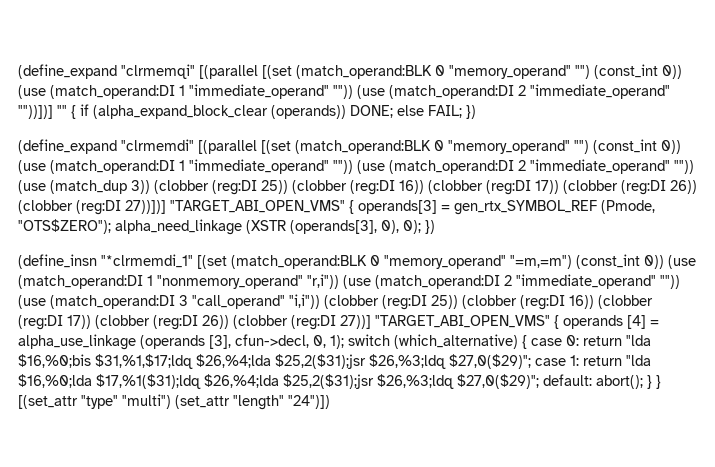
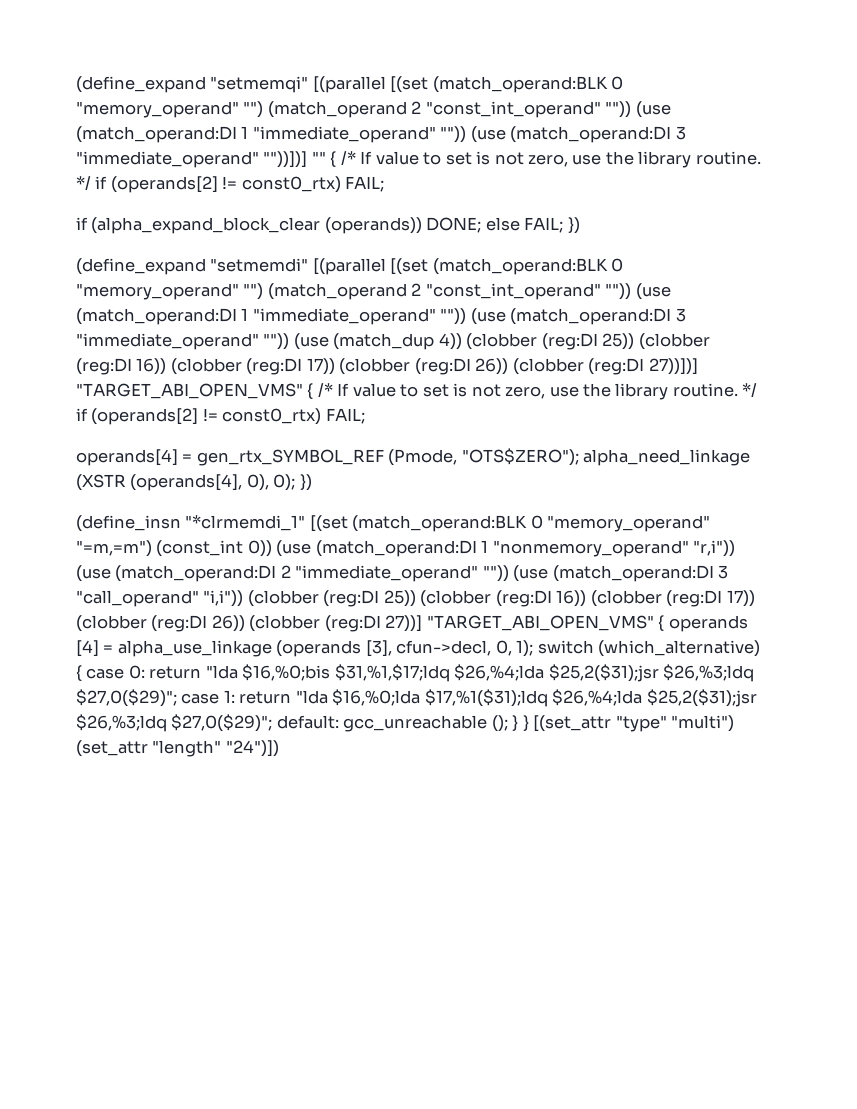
- (define_expand "clrmemqi" [(parallel [(set (match_operand:BLK 0 "memory_operand" "") (const_int 0)) (use (match_operand:DI 1 "immediate_operand" "")) (use (match_operand:DI 2 "immediate_operand" ""))])] "" { if (alpha_expand_block_clear (operands)) DONE; else FAIL; })
+ (define_expand "setmemqi" [(parallel [(set (match_operand:BLK 0 "memory_operand" "") (match_operand 2 "const_int_operand" "")) (use (match_operand:DI 1 "immediate_operand" "")) (use (match_operand:DI 3 "immediate_operand" ""))])] "" { /* If value to set is not zero, use the library routine. */ if (operands[2] != const0_rtx) FAIL;
+ if (alpha_expand_block_clear (operands)) DONE; else FAIL; })
- (define_expand "clrmemdi" [(parallel [(set (match_operand:BLK 0 "memory_operand" "") (const_int 0)) (use (match_operand:DI 1 "immediate_operand" "")) (use (match_operand:DI 2 "immediate_operand" "")) (use (match_dup 3)) (clobber (reg:DI 25)) (clobber (reg:DI 16)) (clobber (reg:DI 17)) (clobber (reg:DI 26)) (clobber (reg:DI 27))])] "TARGET_ABI_OPEN_VMS" { operands[3] = gen_rtx_SYMBOL_REF (Pmode, "OTS$ZERO"); alpha_need_linkage (XSTR (operands[3], 0), 0); })
+ (define_expand "setmemdi" [(parallel [(set (match_operand:BLK 0 "memory_operand" "") (match_operand 2 "const_int_operand" "")) (use (match_operand:DI 1 "immediate_operand" "")) (use (match_operand:DI 3 "immediate_operand" "")) (use (match_dup 4)) (clobber (reg:DI 25)) (clobber (reg:DI 16)) (clobber (reg:DI 17)) (clobber (reg:DI 26)) (clobber (reg:DI 27))])] "TARGET_ABI_OPEN_VMS" { /* If value to set is not zero, use the library routine. */ if (operands[2] != const0_rtx) FAIL;
+ operands[4] = gen_rtx_SYMBOL_REF (Pmode, "OTS$ZERO"); alpha_need_linkage (XSTR (operands[4], 0), 0); })
- abort();
+ gcc_unreachable ();

